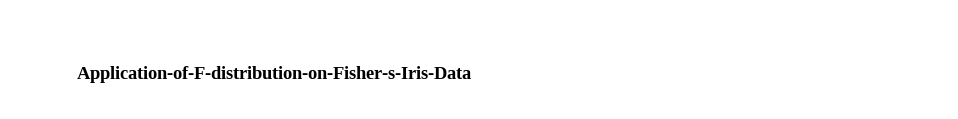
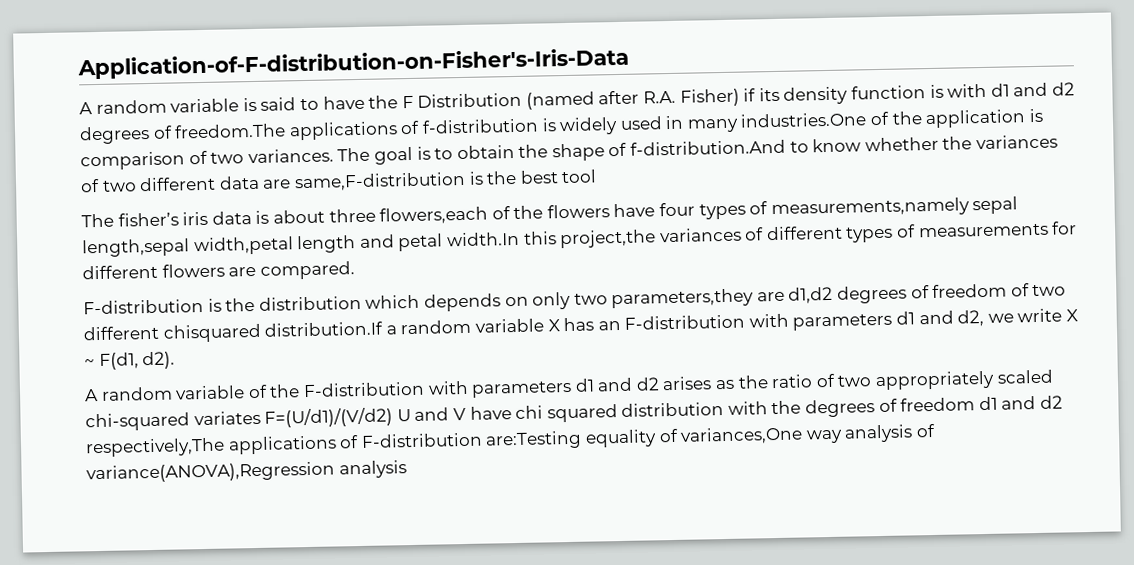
- Application-of-F-distribution-on-Fisher-s-Iris-Data
+ Application-of-F-distribution-on-Fisher's-Iris-Data
+ A random variable is said to have the F Distribution (named after R.A. Fisher) if its density function is with d1 and d2 degrees of freedom.The applications of f-distribution is widely used in many industries.One of the application is comparison of two variances. The goal is to obtain the shape of f-distribution.And to know whether the variances of two different data are same,F-distribution is the best tool
+ The fisher’s iris data is about three flowers,each of the flowers have four types of measurements,namely sepal length,sepal width,petal length and petal width.In this project,the variances of different types of measurements for different flowers are compared.
+ F-distribution is the distribution which depends on only two parameters,they are d1,d2 degrees of freedom of two different chisquared distribution.If a random variable X has an F-distribution with parameters d1 and d2, we write X ~ F(d1, d2).
+ A random variable of the F-distribution with parameters d1 and d2 arises as the ratio of two appropriately scaled chi-squared variates F=(U/d1)/(V/d2) U and V have chi squared distribution with the degrees of freedom d1 and d2 respectively,The applications of F-distribution are:Testing equality of variances,One way analysis of variance(ANOVA),Regression analysis

